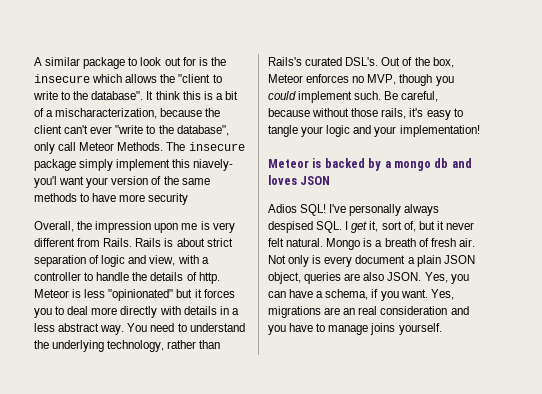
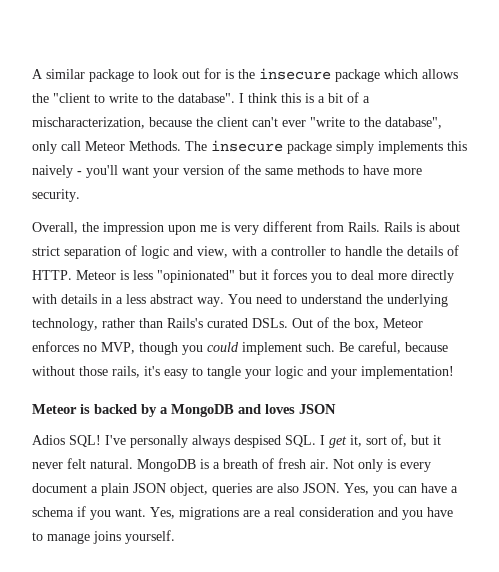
- A similar package to look out for is the insecure which allows the "client to write to the database".
+ A similar package to look out for is the insecure package which allows the "client to write to the database".
- It think this is a bit of a mischaracterization, because the client can't ever "write to the database", only call Meteor Methods.
+ I think this is a bit of a mischaracterization, because the client can't ever "write to the database", only call Meteor Methods.
- The insecure package simply implement this niavely- you'l want your version of the same methods to have more security
+ The insecure package simply implements this naively - you'll want your version of the same methods to have more security.
- Rails is about strict separation of logic and view, with a controller to handle the details of http.
+ Rails is about strict separation of logic and view, with a controller to handle the details of HTTP.
- You need to understand the underlying technology, rather than Rails's curated DSL's.
+ You need to understand the underlying technology, rather than Rails's curated DSLs.
- Meteor is backed by a mongo db and loves JSON
+ Meteor is backed by a MongoDB and loves JSON
- Mongo is a breath of fresh air.
+ MongoDB is a breath of fresh air.
- Yes, you can have a schema, if you want.
+ Yes, you can have a schema if you want.
- Yes, migrations are an real consideration and you have to manage joins yourself.
+ Yes, migrations are a real consideration and you have to manage joins yourself.

